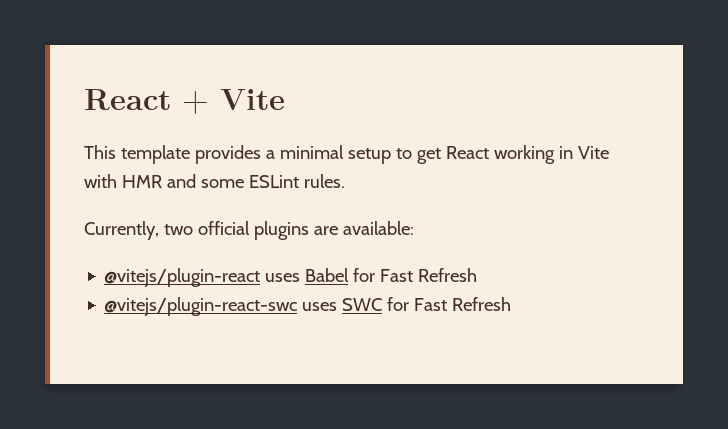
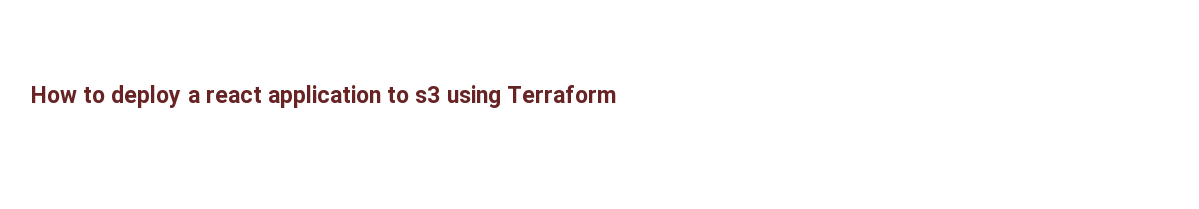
- React + Vite
- This template provides a minimal setup to get React working in Vite with HMR and some ESLint rules.
- Currently, two official plugins are available:
- @vitejs/plugin-react uses Babel for Fast Refresh
- @vitejs/plugin-react-swc uses SWC for Fast Refresh
+ How to deploy a react application to s3 using Terraform

